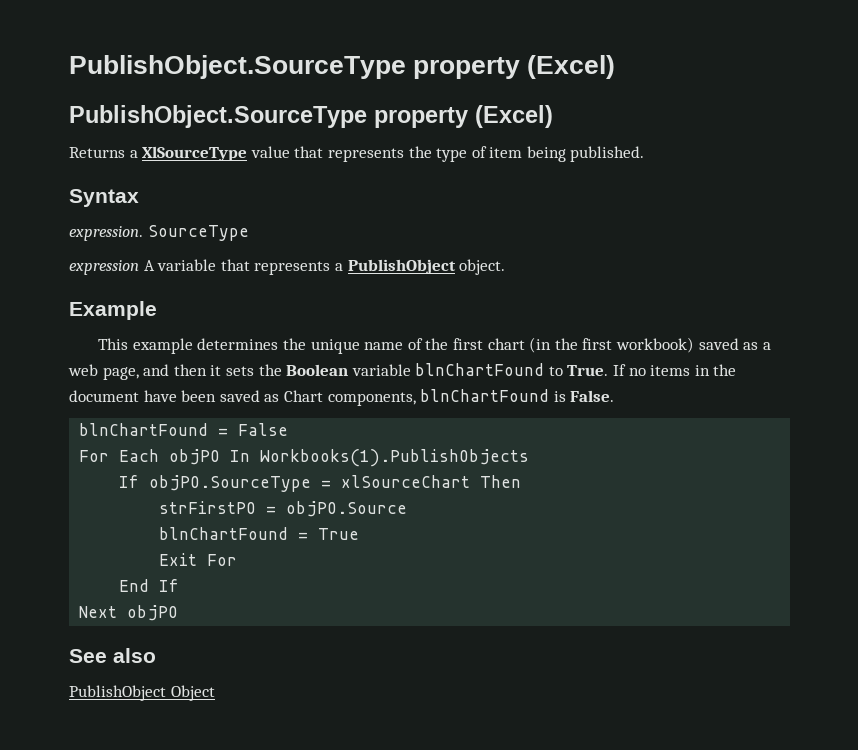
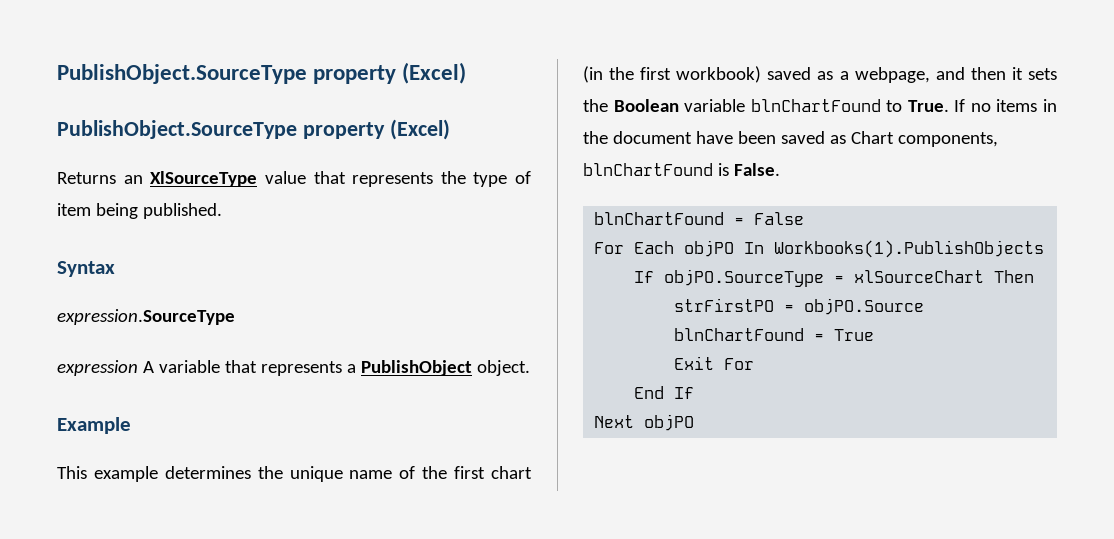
- Returns a XlSourceType value that represents the type of item being published.
+ Returns an XlSourceType value that represents the type of item being published.
- expression. SourceType
+ expression.SourceType
- This example determines the unique name of the first chart (in the first workbook) saved as a web page, and then it sets the Boolean variable blnChartFound to True.
+ This example determines the unique name of the first chart (in the first workbook) saved as a webpage, and then it sets the Boolean variable blnChartFound to True.
- See also
- PublishObject Object

